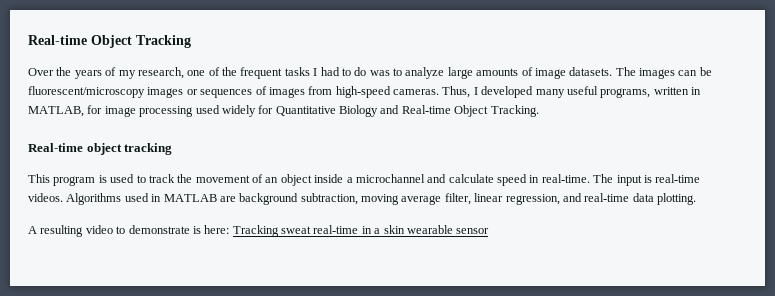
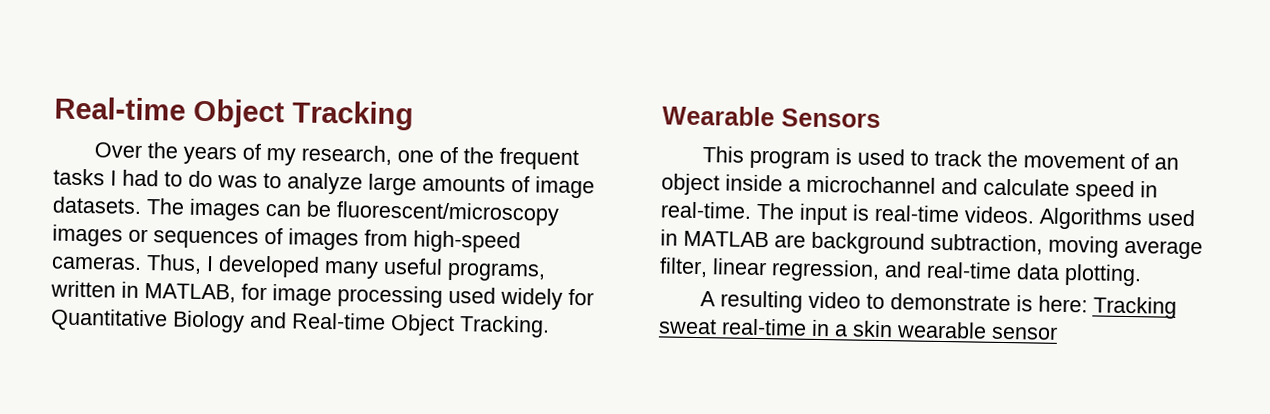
- Real-time object tracking
+ Wearable Sensors

